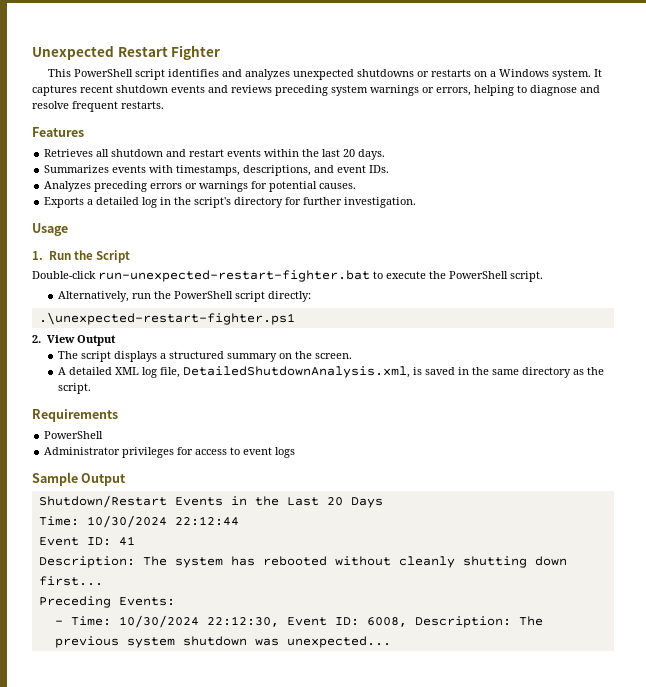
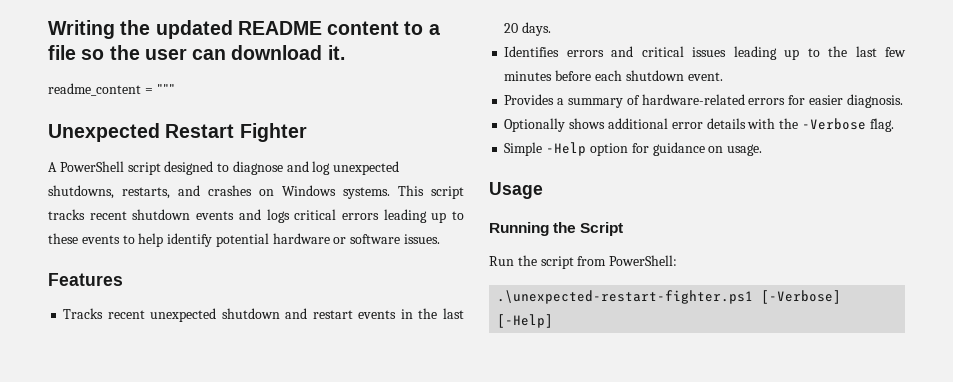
+ Writing the updated README content to a file so the user can download it.
+ readme_content = """
- This PowerShell script identifies and analyzes unexpected shutdowns or restarts on a Windows system. It captures recent shutdown events and reviews preceding system warnings or errors, helping to diagnose and resolve frequent restarts.
+ A PowerShell script designed to diagnose and log unexpected shutdowns, restarts, and crashes on Windows systems. This script tracks recent shutdown events and logs critical errors leading up to these events to help identify potential hardware or software issues.
  Features
- Retrieves all shutdown and restart events within the last 20 days.
+ Tracks recent unexpected shutdown and restart events in the last 20 days.
- Summarizes events with timestamps, descriptions, and event IDs.
- Analyzes preceding errors or warnings for potential causes.
- Exports a detailed log in the script's directory for further investigation.
+ Identifies errors and critical issues leading up to the last few minutes before each shutdown event.
+ Provides a summary of hardware-related errors for easier diagnosis.
+ Optionally shows additional error details with the -Verbose flag.
+ Simple -Help option for guidance on usage.
- 1. Run the Script
+ Running the Script
- Double-click run-unexpected-restart-fighter.bat to execute the PowerShell script.
- Alternatively, run the PowerShell script directly:
- .\unexpected-restart-fighter.ps1
- 2. View Output
- The script displays a structured summary on the screen.
- A detailed XML log file, DetailedShutdownAnalysis.xml, is saved in the same directory as the script.
- Requirements
- PowerShell
- Administrator privileges for access to event logs
- Sample Output
- Shutdown/Restart Events in the Last 20 Days
- Time: 10/30/2024 22:12:44
- Event ID: 41
- Description: The system has rebooted without cleanly shutting down first...
- Preceding Events:
- - Time: 10/30/2024 22:12:30, Event ID: 6008, Description: The previous system shutdown was unexpected...
+ Run the script from PowerShell:
+ .\unexpected-restart-fighter.ps1 [-Verbose] [-Help]

